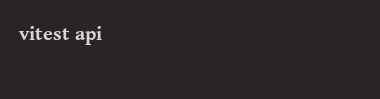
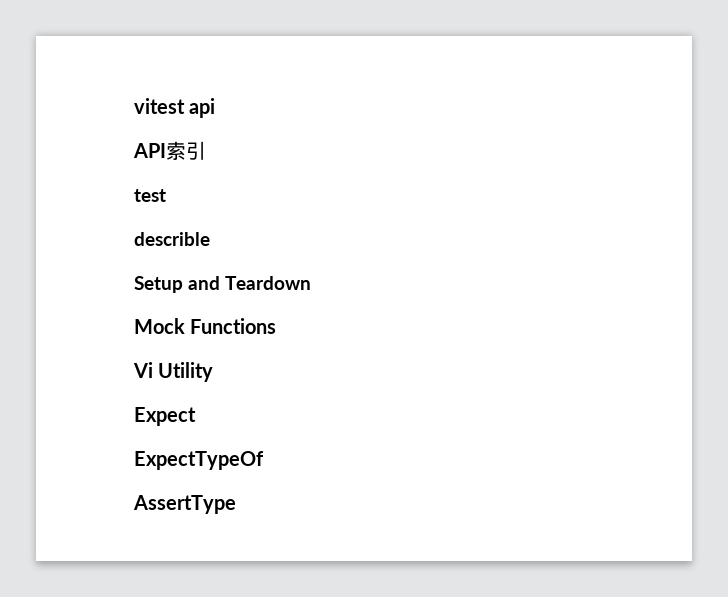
+ API索引
+ test
+ describle
+ Setup and Teardown
+ Mock Functions
+ Vi Utility
+ Expect
+ ExpectTypeOf
+ AssertType

